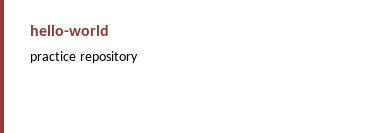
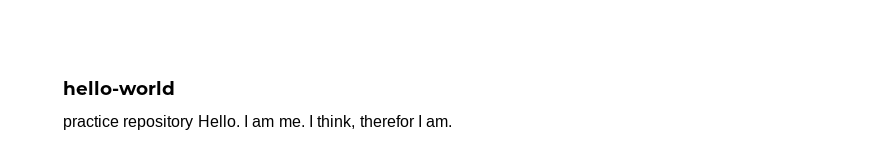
- practice repository
+ practice repository Hello. I am me. I think, therefor I am.

